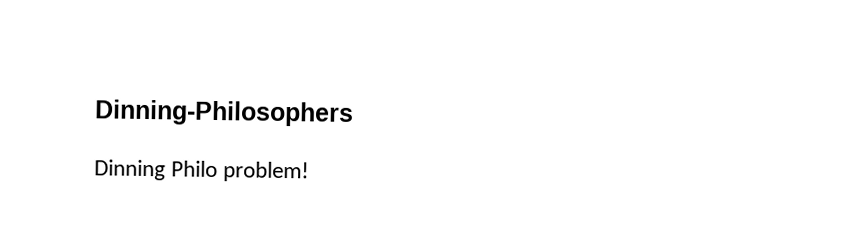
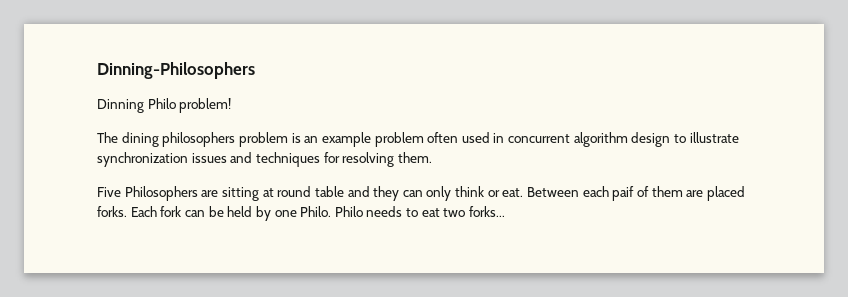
+ The dining philosophers problem is an example problem often used in concurrent algorithm design to illustrate synchronization issues and techniques for resolving them.
+ Five Philosophers are sitting at round table and they can only think or eat. Between each paif of them are placed forks. Each fork can be held by one Philo. Philo needs to eat two forks...

